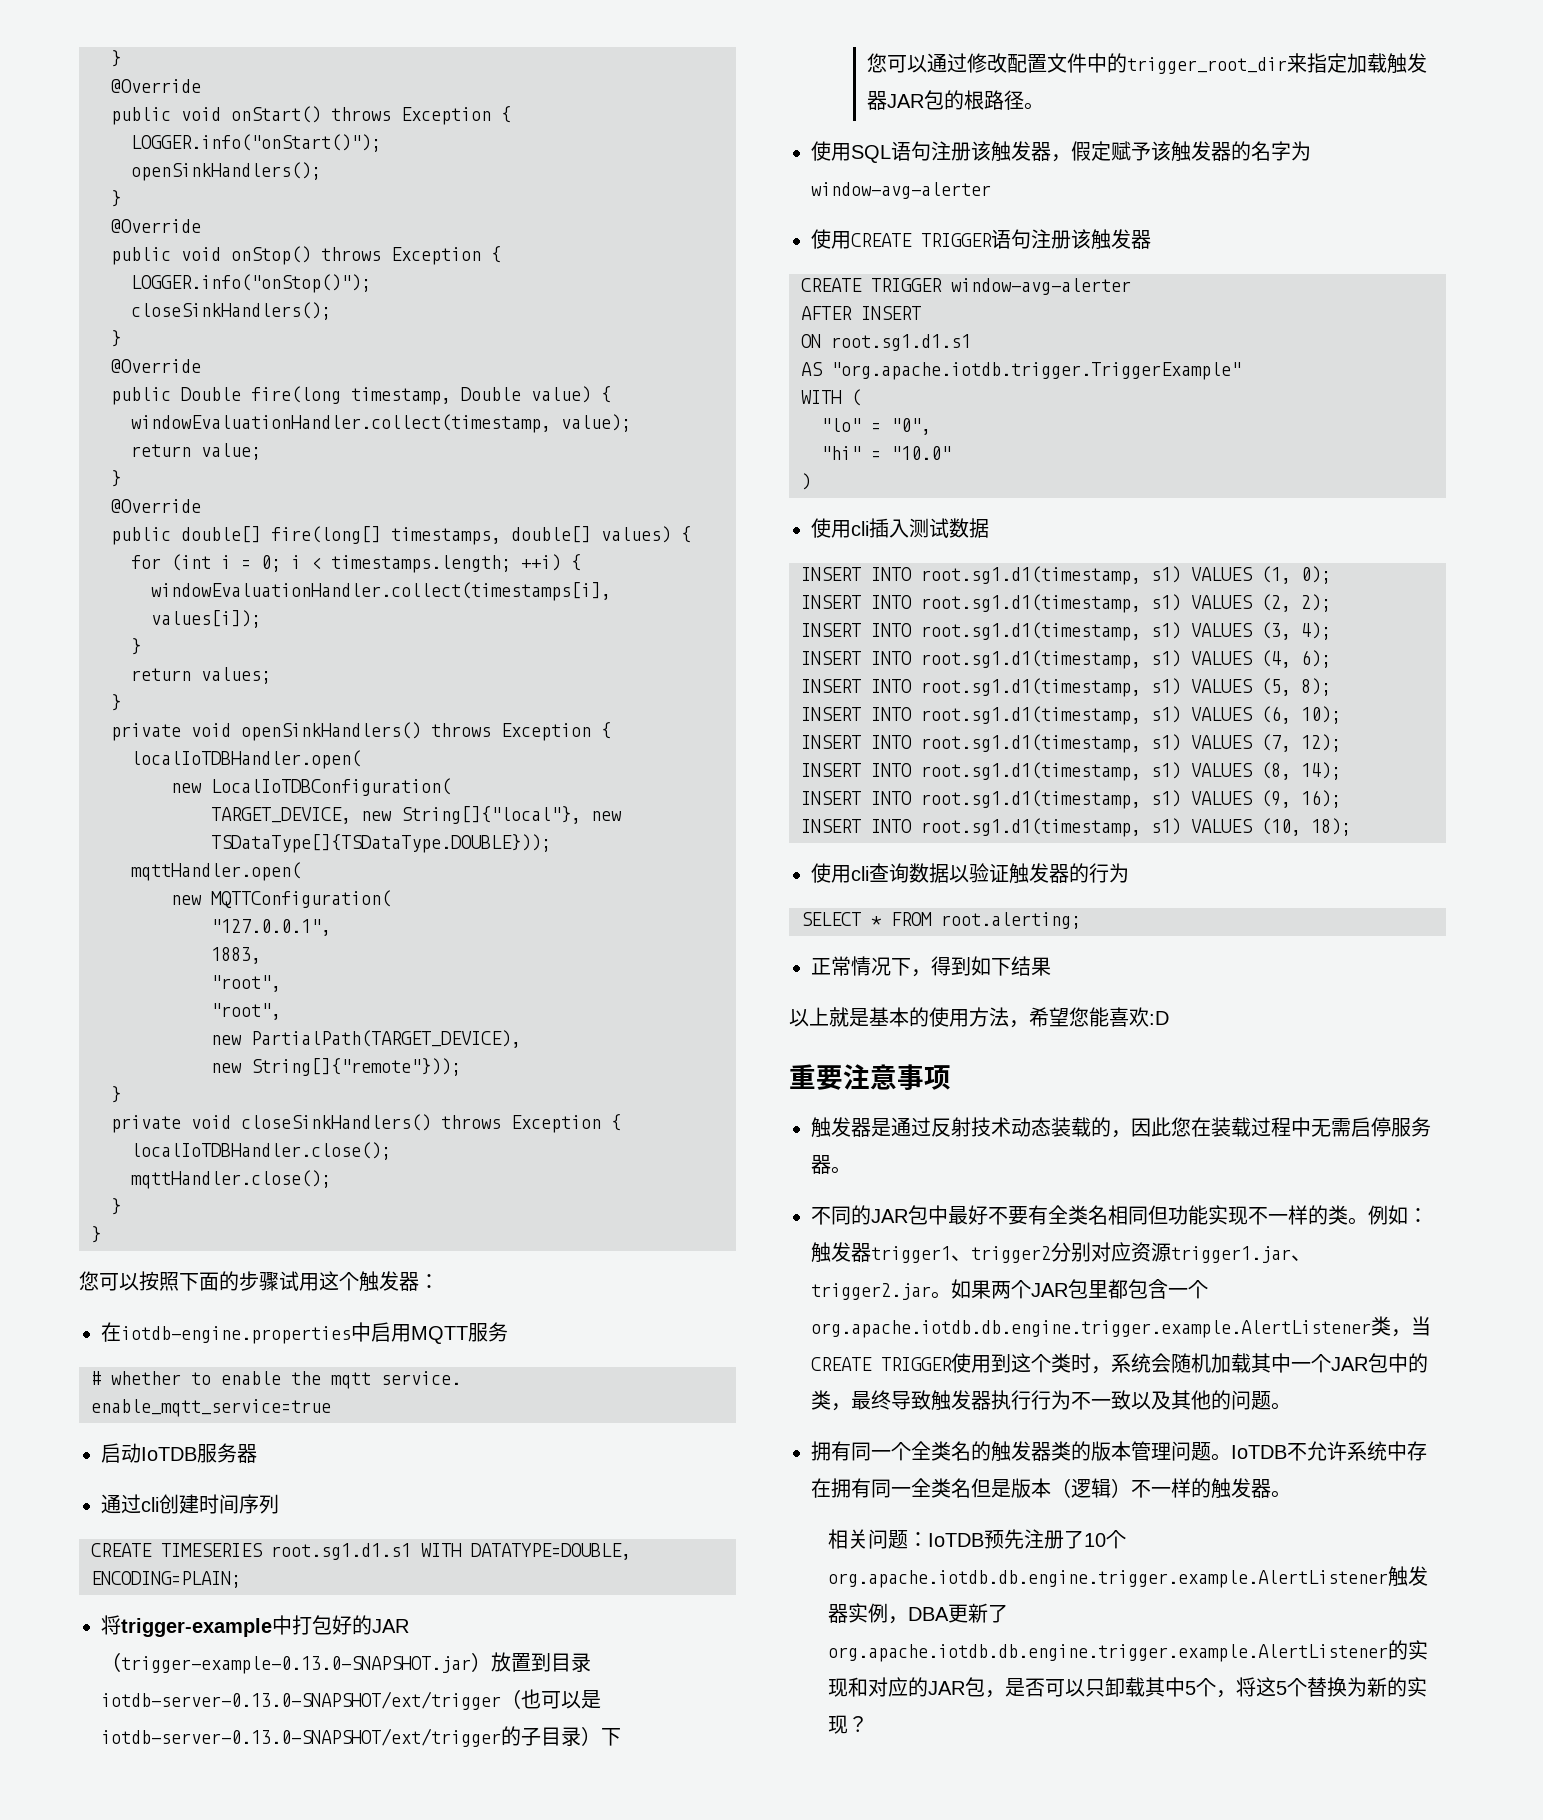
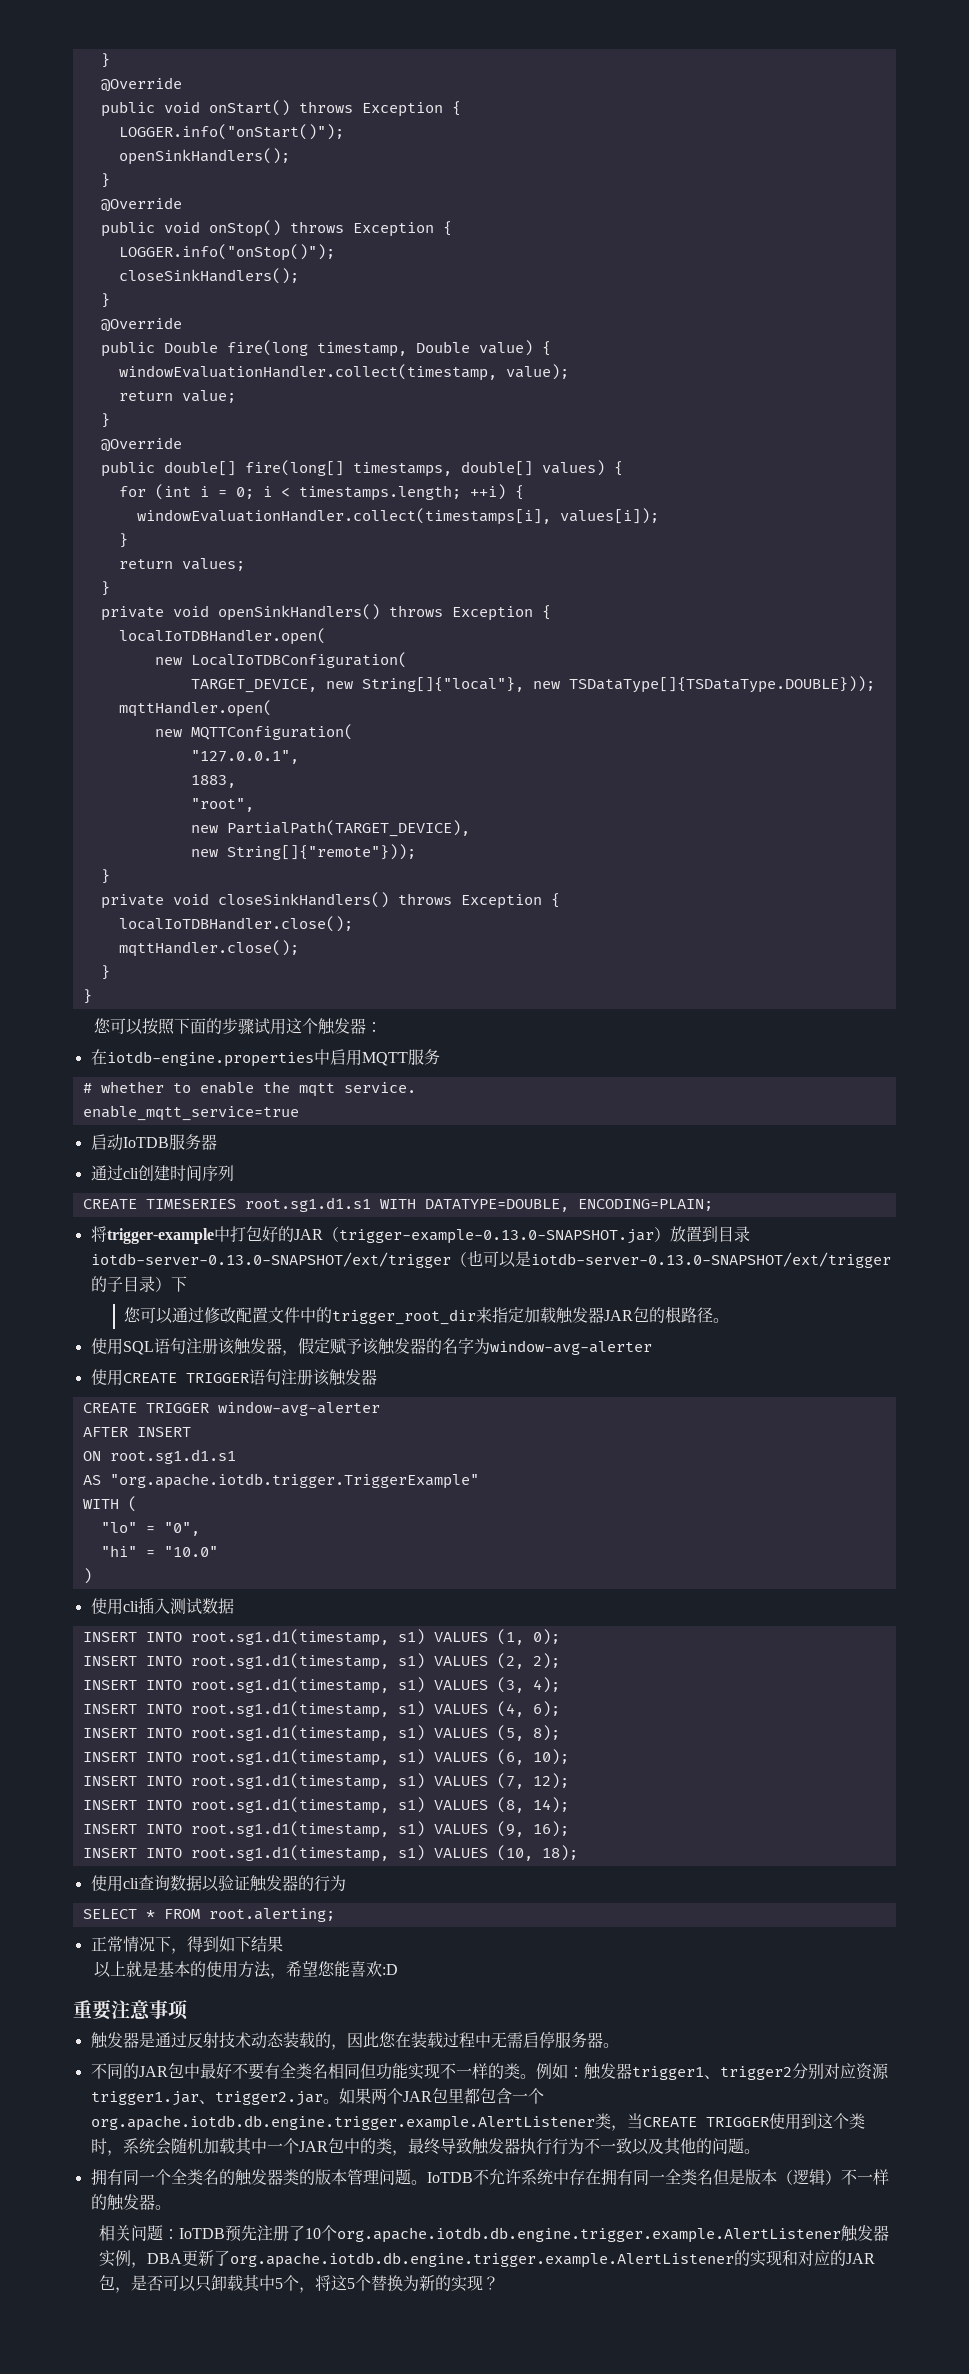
  1883,
- "root",

